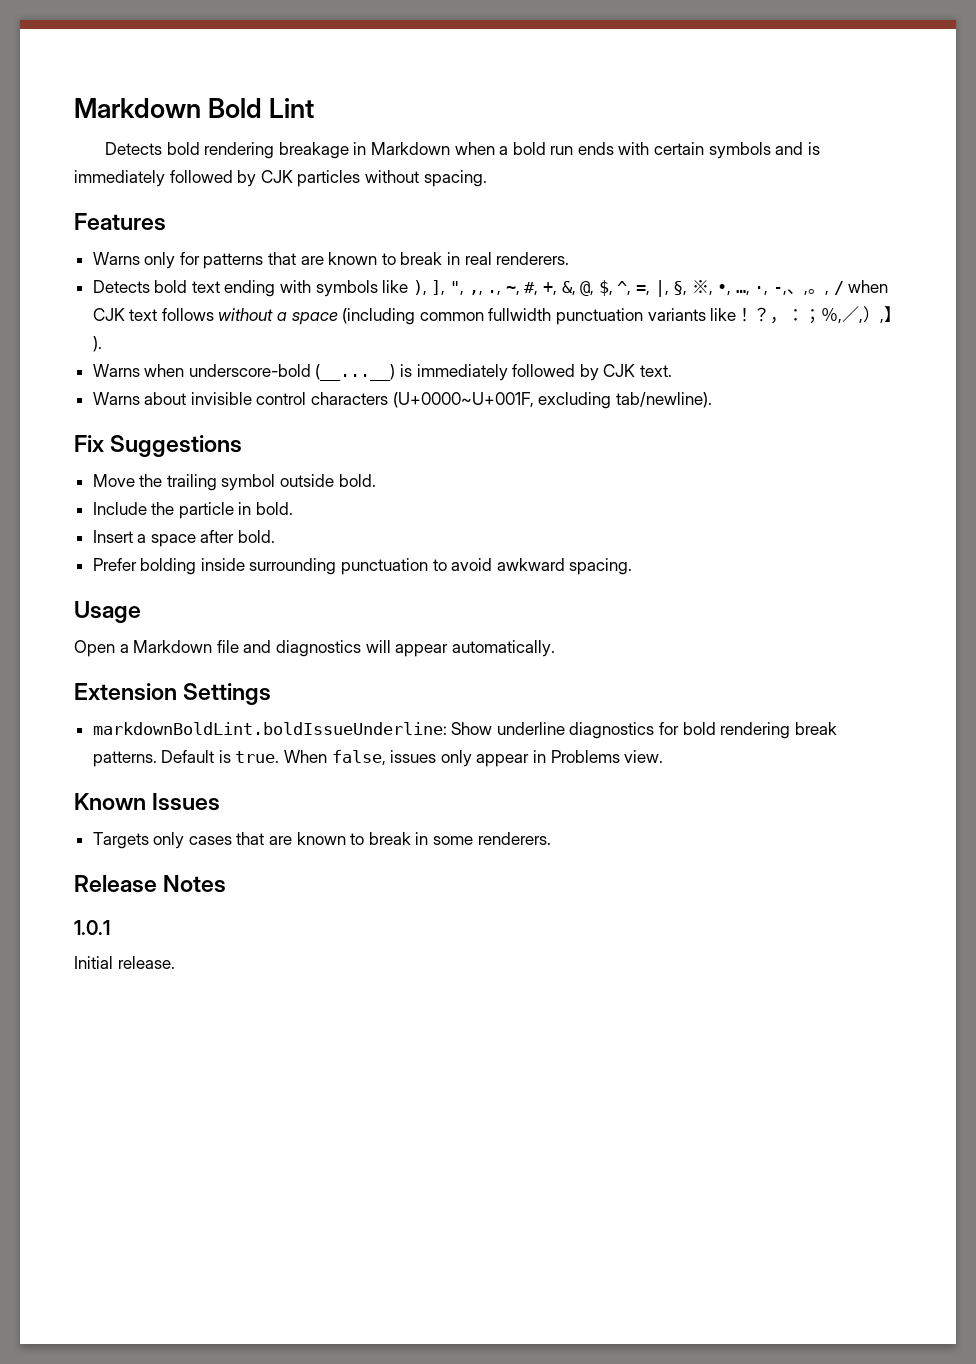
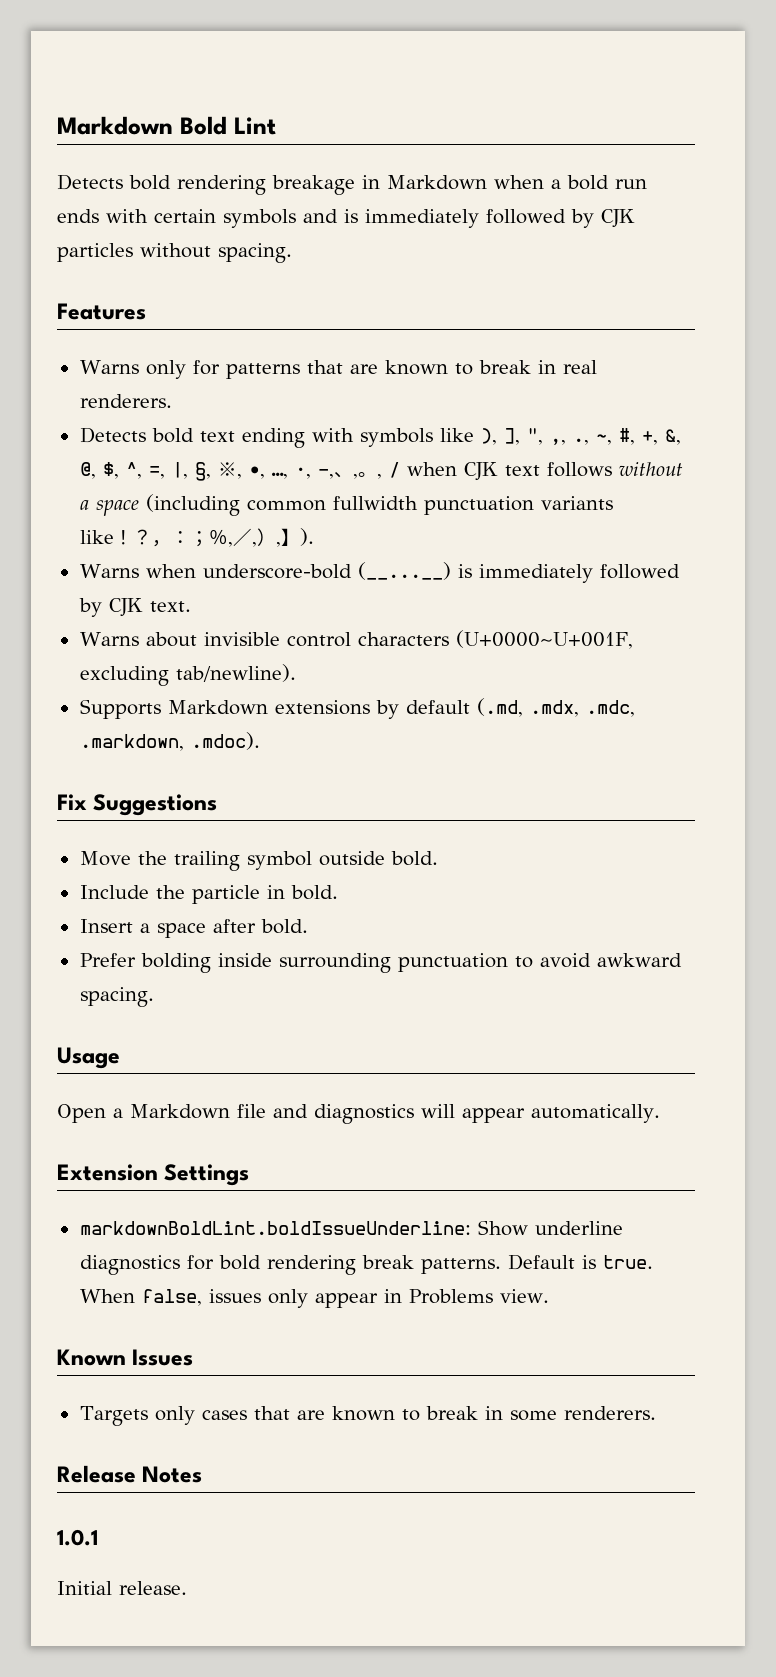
+ Supports Markdown extensions by default (.md, .mdx, .mdc, .markdown, .mdoc).

